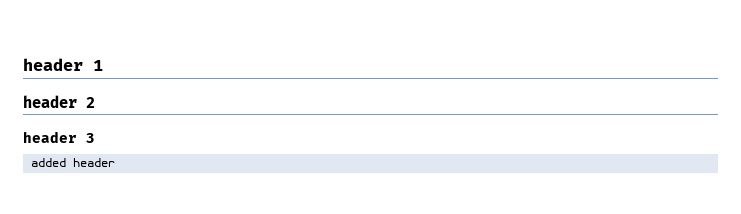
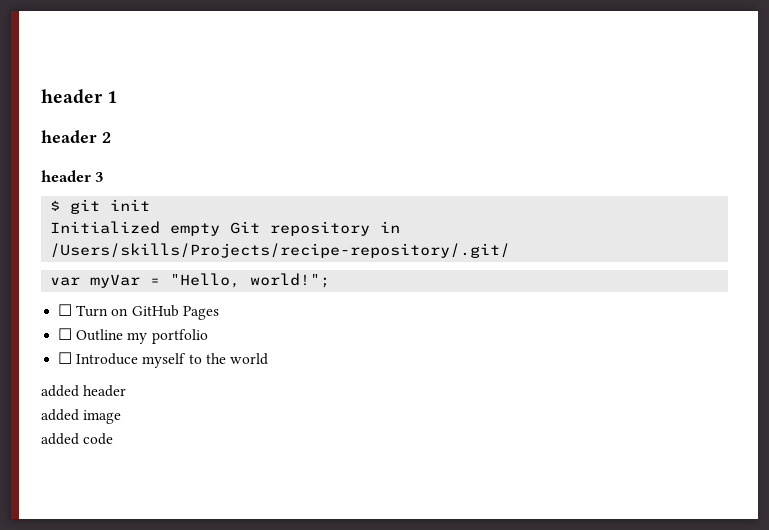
+ $ git init
+ Initialized empty Git repository in /Users/skills/Projects/recipe-repository/.git/
+ var myVar = "Hello, world!";
+ ☐ Turn on GitHub Pages
+ ☐ Outline my portfolio
+ ☐ Introduce myself to the world
  added header
+ added image
+ added code

